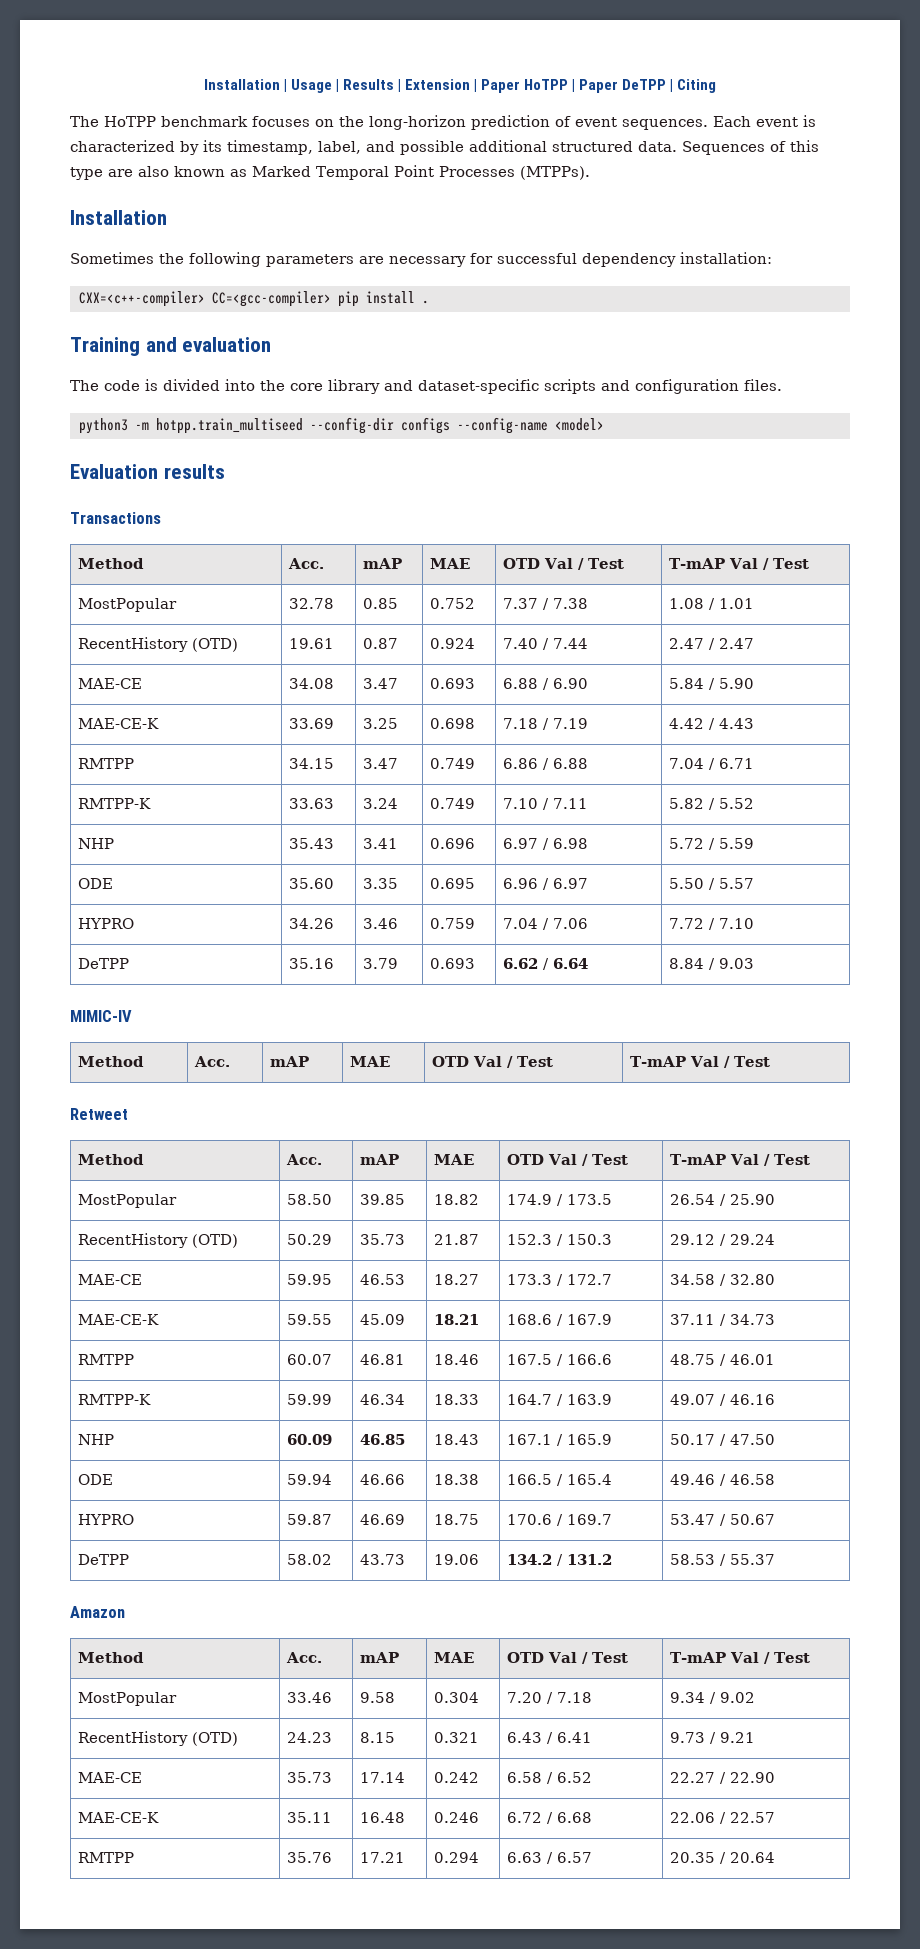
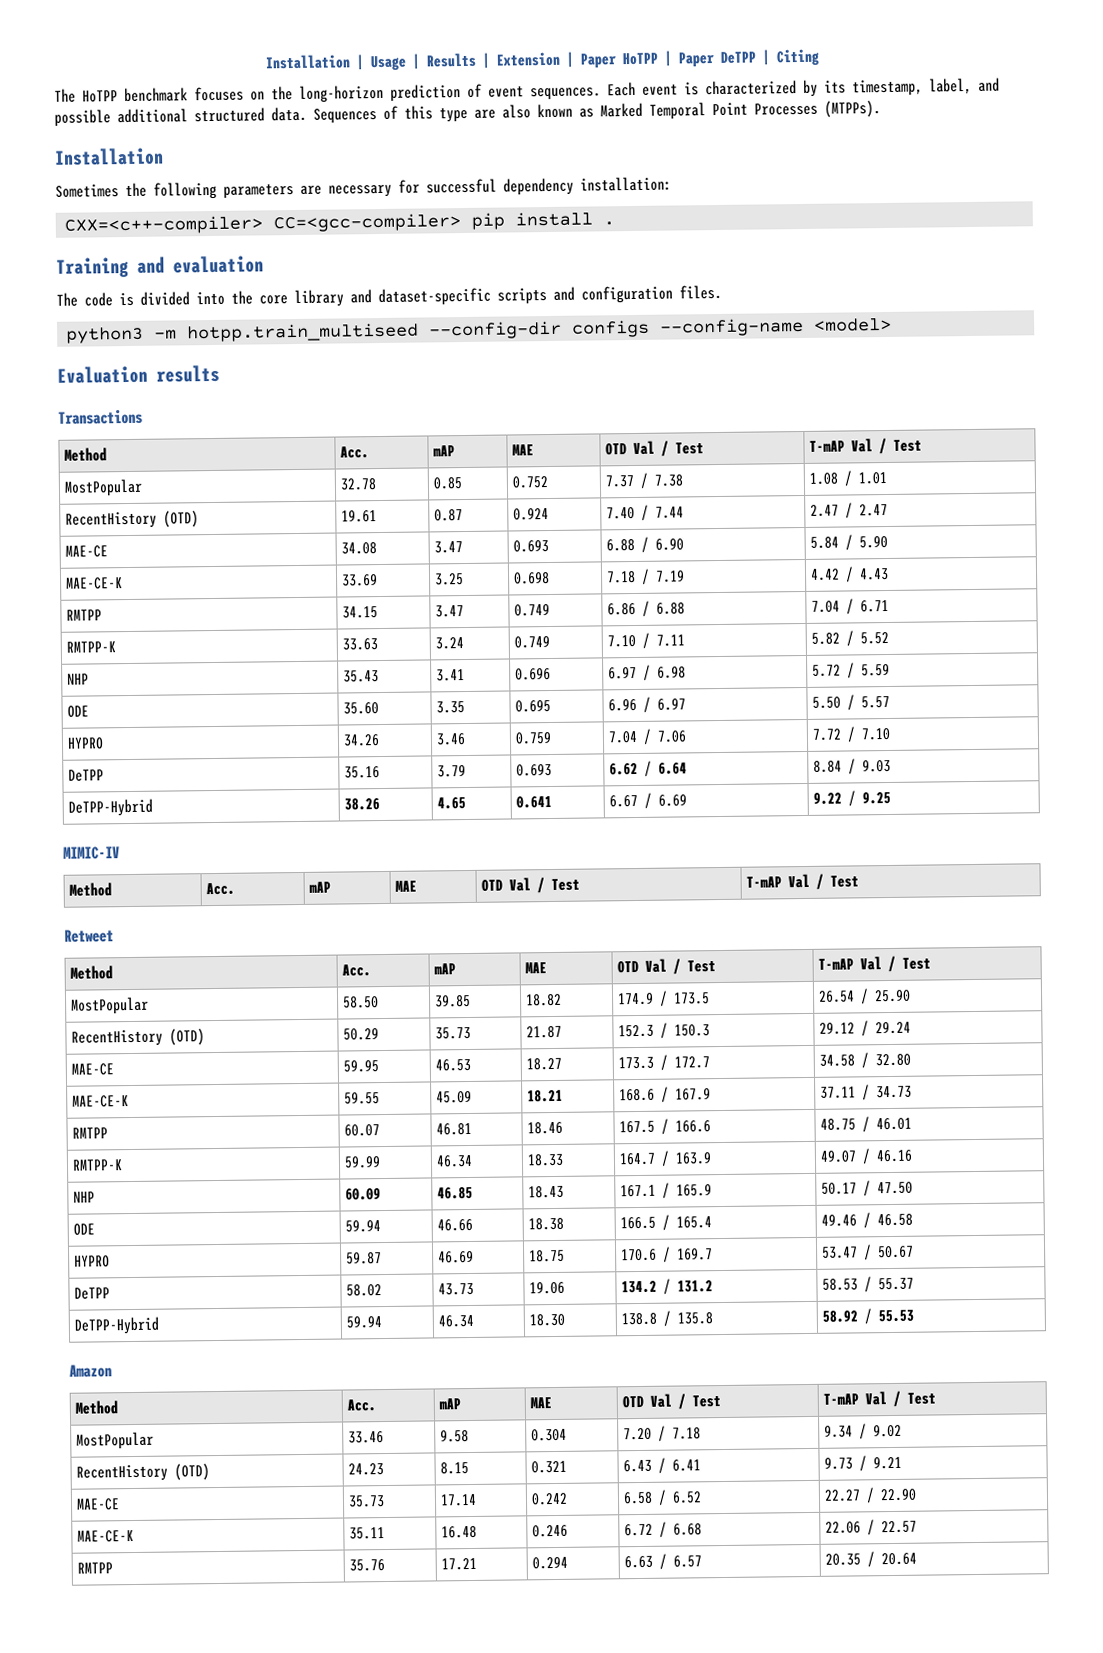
+ DeTPP-Hybrid | 38.26 | 4.65 | 0.641 | 6.67 / 6.69 | 9.22 / 9.25
+ DeTPP-Hybrid | 59.94 | 46.34 | 18.30 | 138.8 / 135.8 | 58.92 / 55.53

